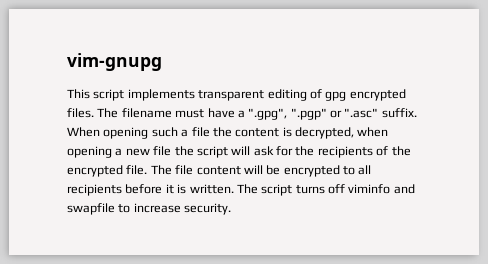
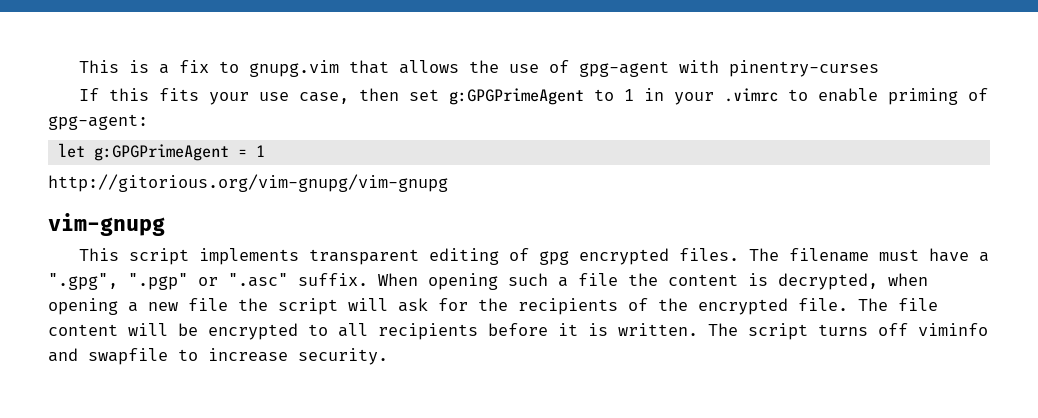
+ This is a fix to gnupg.vim that allows the use of gpg-agent with pinentry-curses
+ If this fits your use case, then set g:GPGPrimeAgent to 1 in your .vimrc to enable priming of gpg-agent:
+ let g:GPGPrimeAgent = 1
+ http://gitorious.org/vim-gnupg/vim-gnupg

